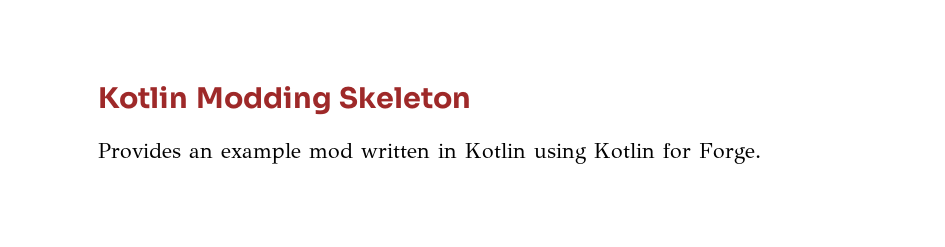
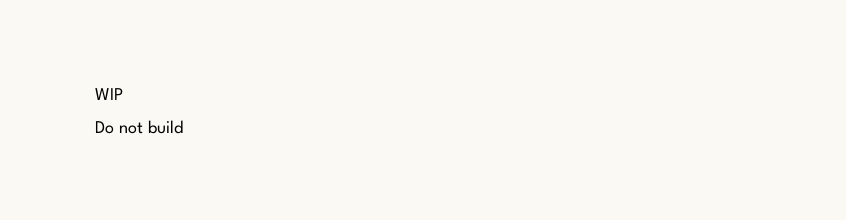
- Kotlin Modding Skeleton
- Provides an example mod written in Kotlin using Kotlin for Forge.
+ WIP
+ Do not build

